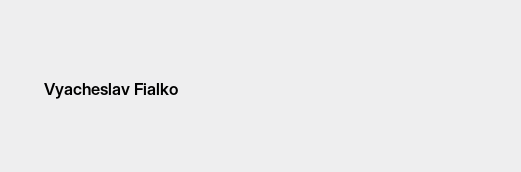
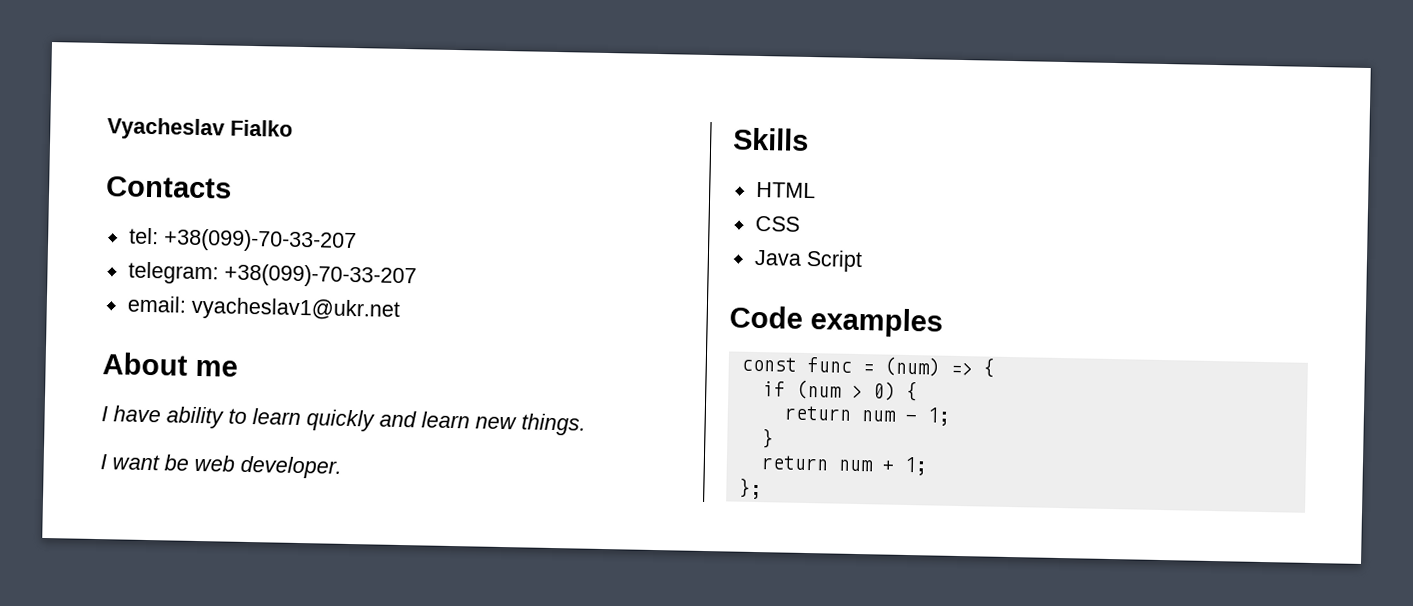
+ Contacts
+ tel: +38(099)-70-33-207
+ telegram: +38(099)-70-33-207
+ email: vyacheslav1@ukr.net
+ About me
+ I have ability to learn quickly and learn new things.
+ I want be web developer.
+ Skills
+ HTML
+ CSS
+ Java Script
+ Code examples
+ const func = (num) => {
+ if (num > 0) {
+ return num - 1;
+ }
+ return num + 1;
+ };

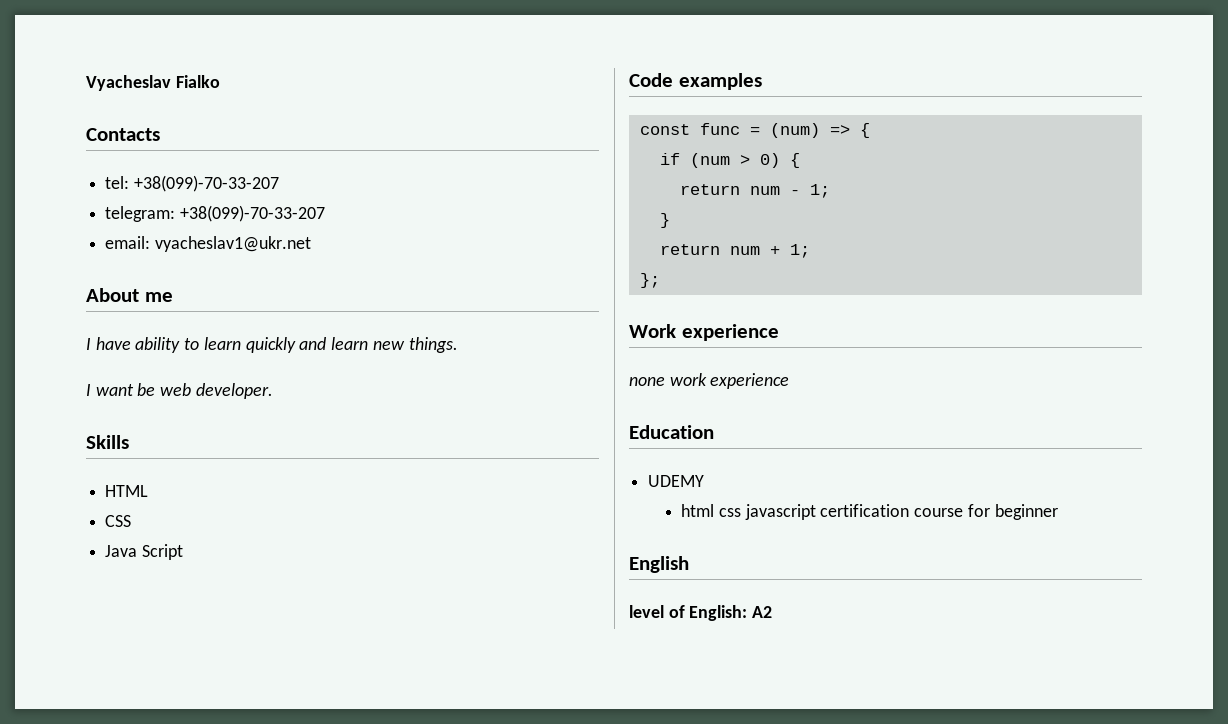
+ Work experience
+ none work experience
+ Education
+ UDEMY
+ html css javascript certification course for beginner
+ English
+ level of English: A2

